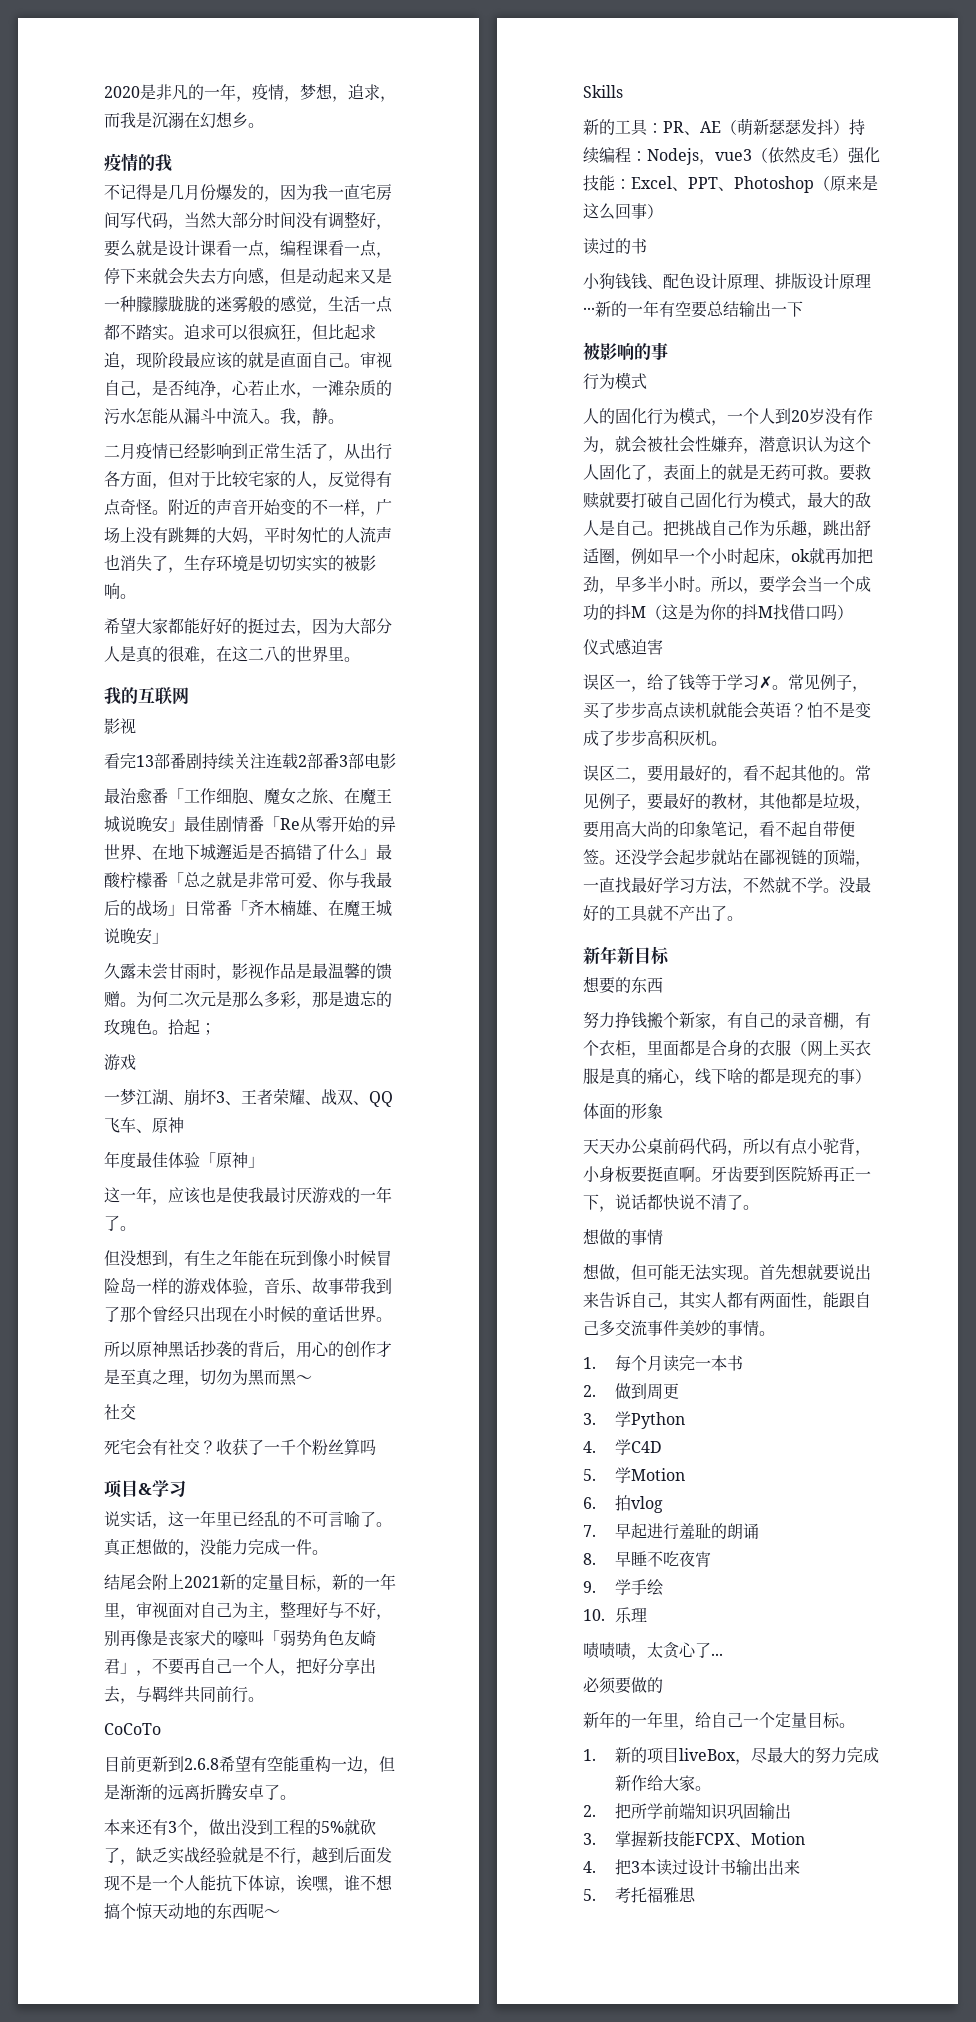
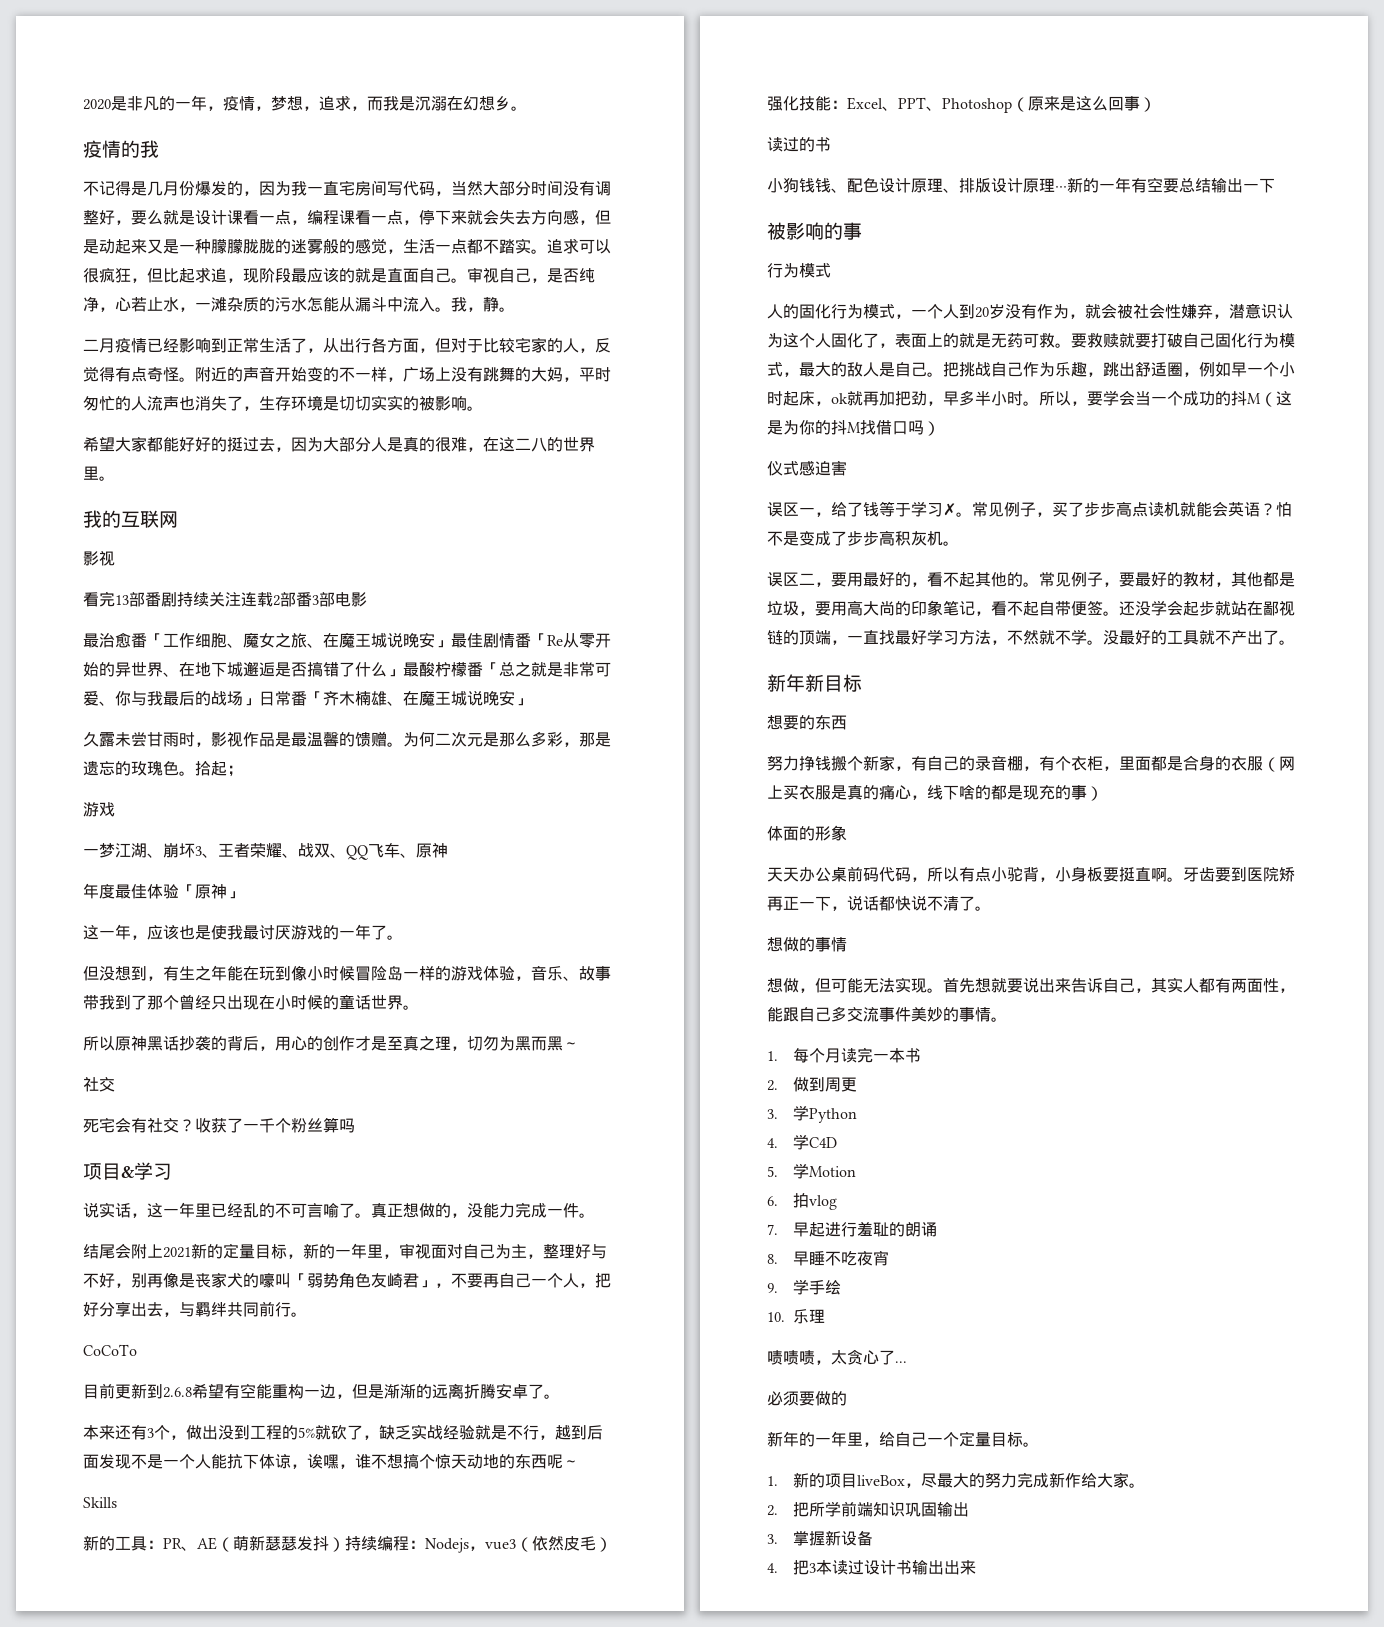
- 3.掌握新技能FCPX、Motion
+ 3.掌握新设备
- 5.考托福雅思

